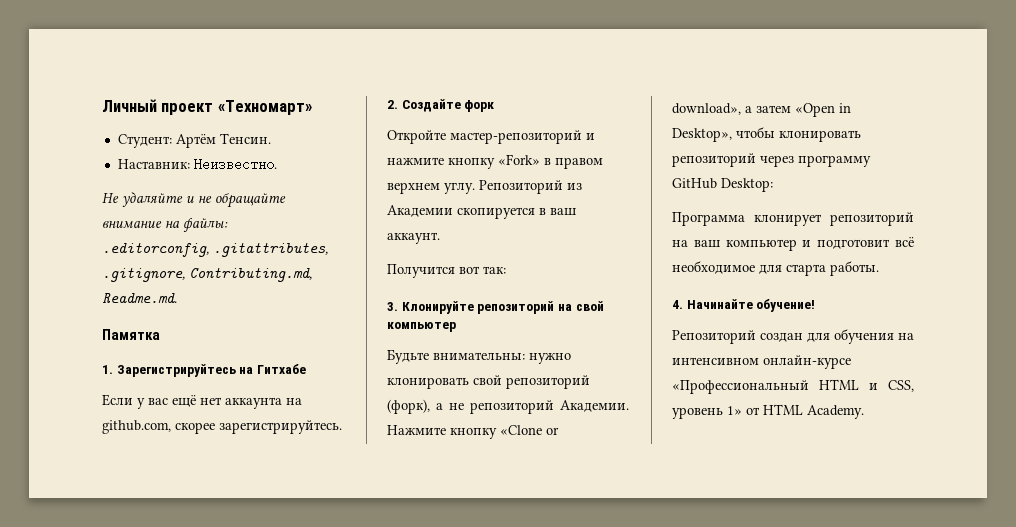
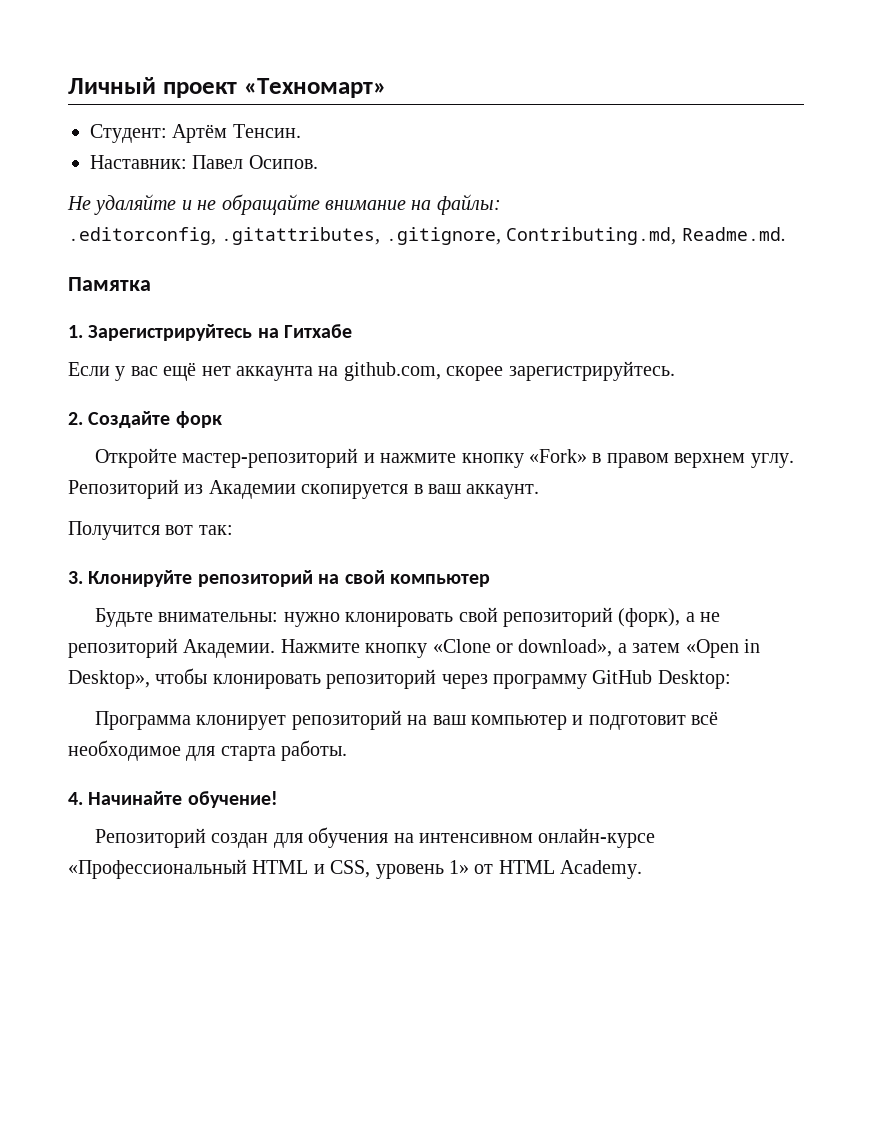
- Наставник: Неизвестно.
+ Наставник: Павел Осипов.

